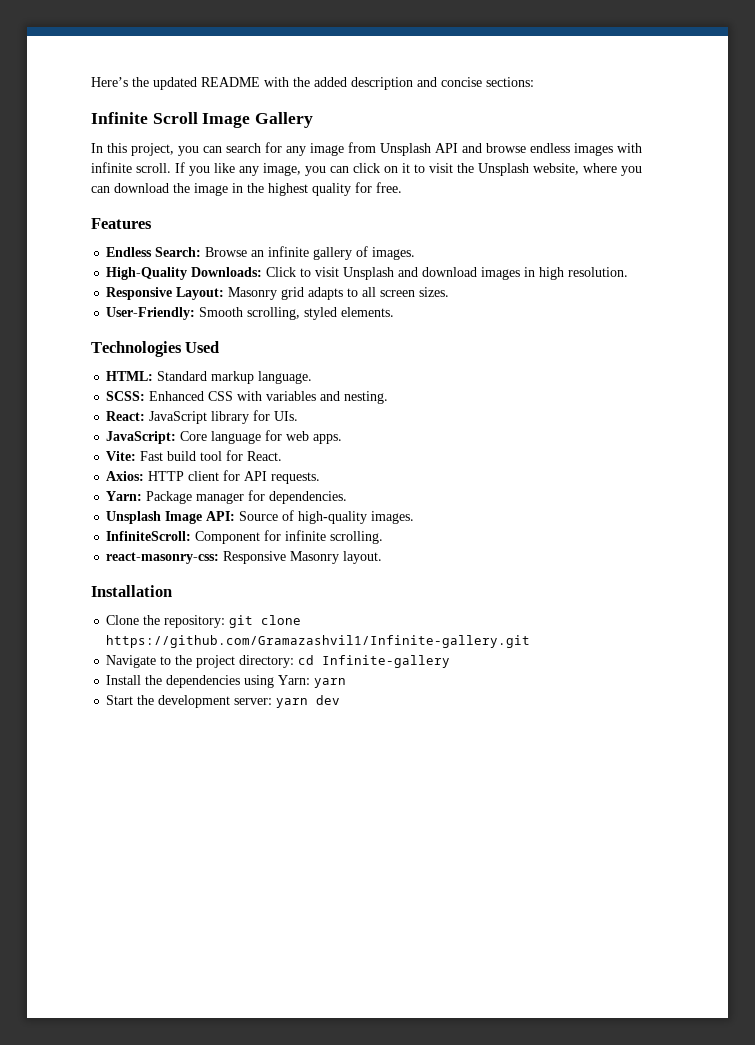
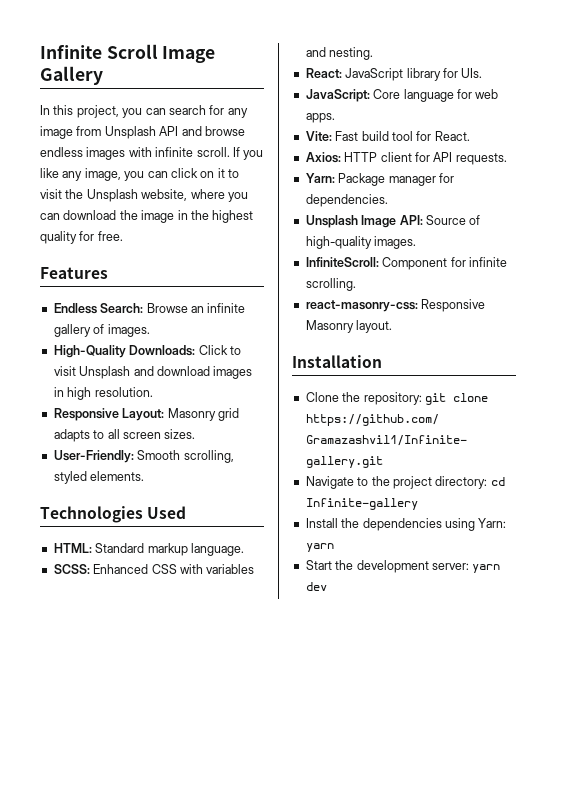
- Here’s the updated README with the added description and concise sections:

